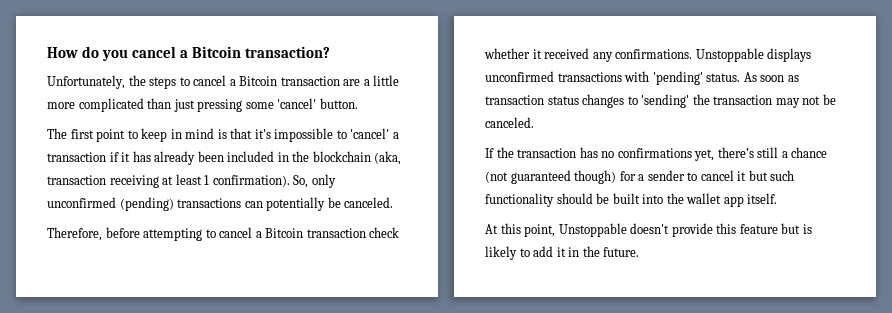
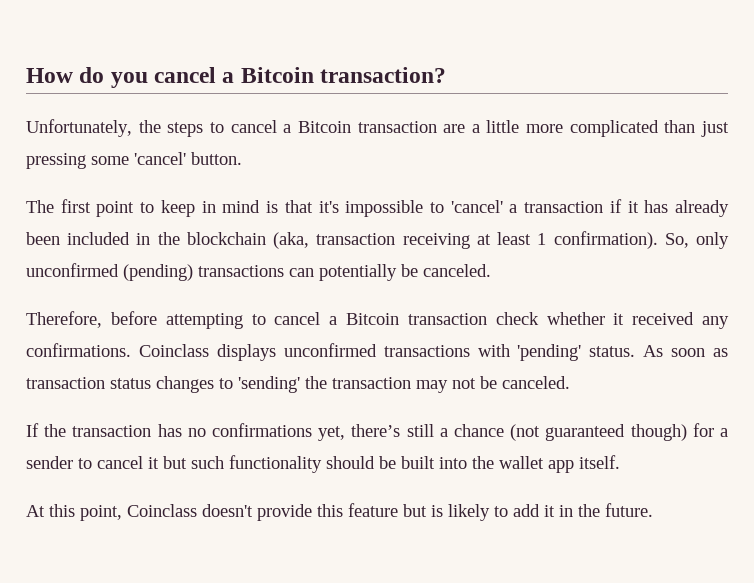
- Unstoppable displays unconfirmed transactions with 'pending' status.
+ Coinclass displays unconfirmed transactions with 'pending' status.
- At this point, Unstoppable doesn't provide this feature but is likely to add it in the future.
+ At this point, Coinclass doesn't provide this feature but is likely to add it in the future.

